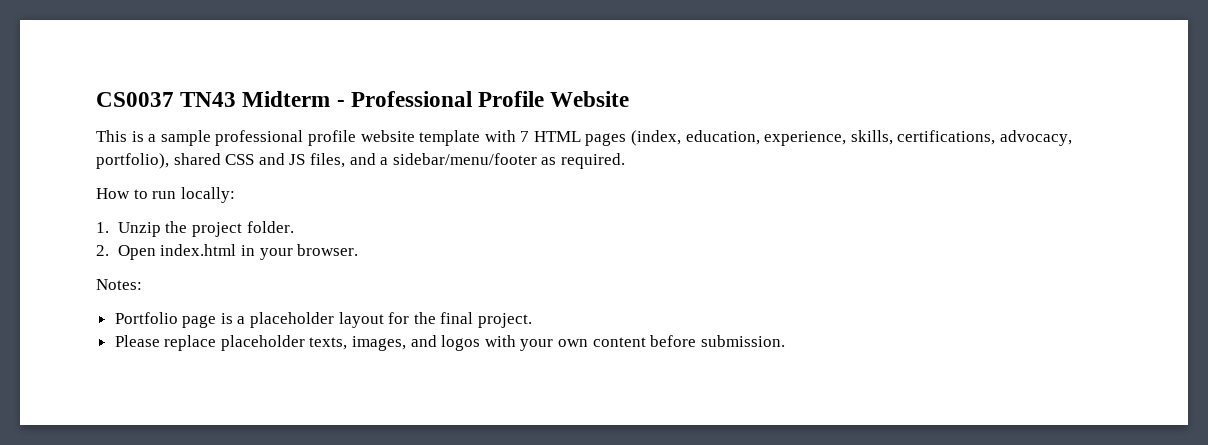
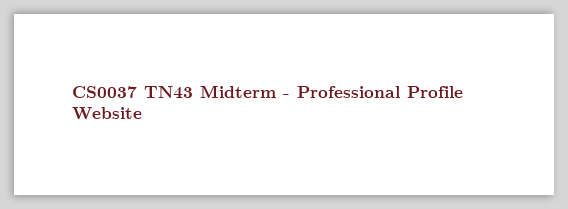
- This is a sample professional profile website template with 7 HTML pages (index, education, experience, skills, certifications, advocacy, portfolio), shared CSS and JS files, and a sidebar/menu/footer as required.
- How to run locally:
- 1. Unzip the project folder.
- 2. Open index.html in your browser.
- Notes:
- Portfolio page is a placeholder layout for the final project.
- Please replace placeholder texts, images, and logos with your own content before submission.

